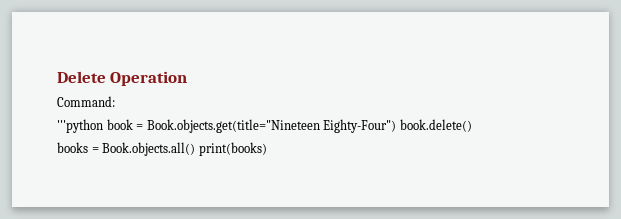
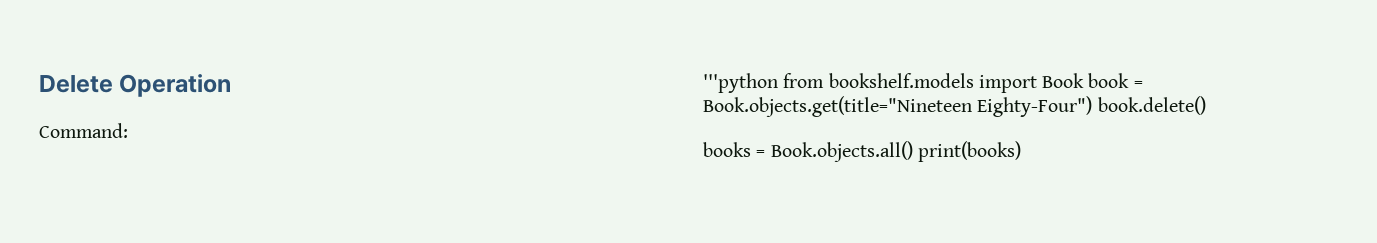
- '''python book = Book.objects.get(title="Nineteen Eighty-Four") book.delete()
+ '''python from bookshelf.models import Book book = Book.objects.get(title="Nineteen Eighty-Four") book.delete()

